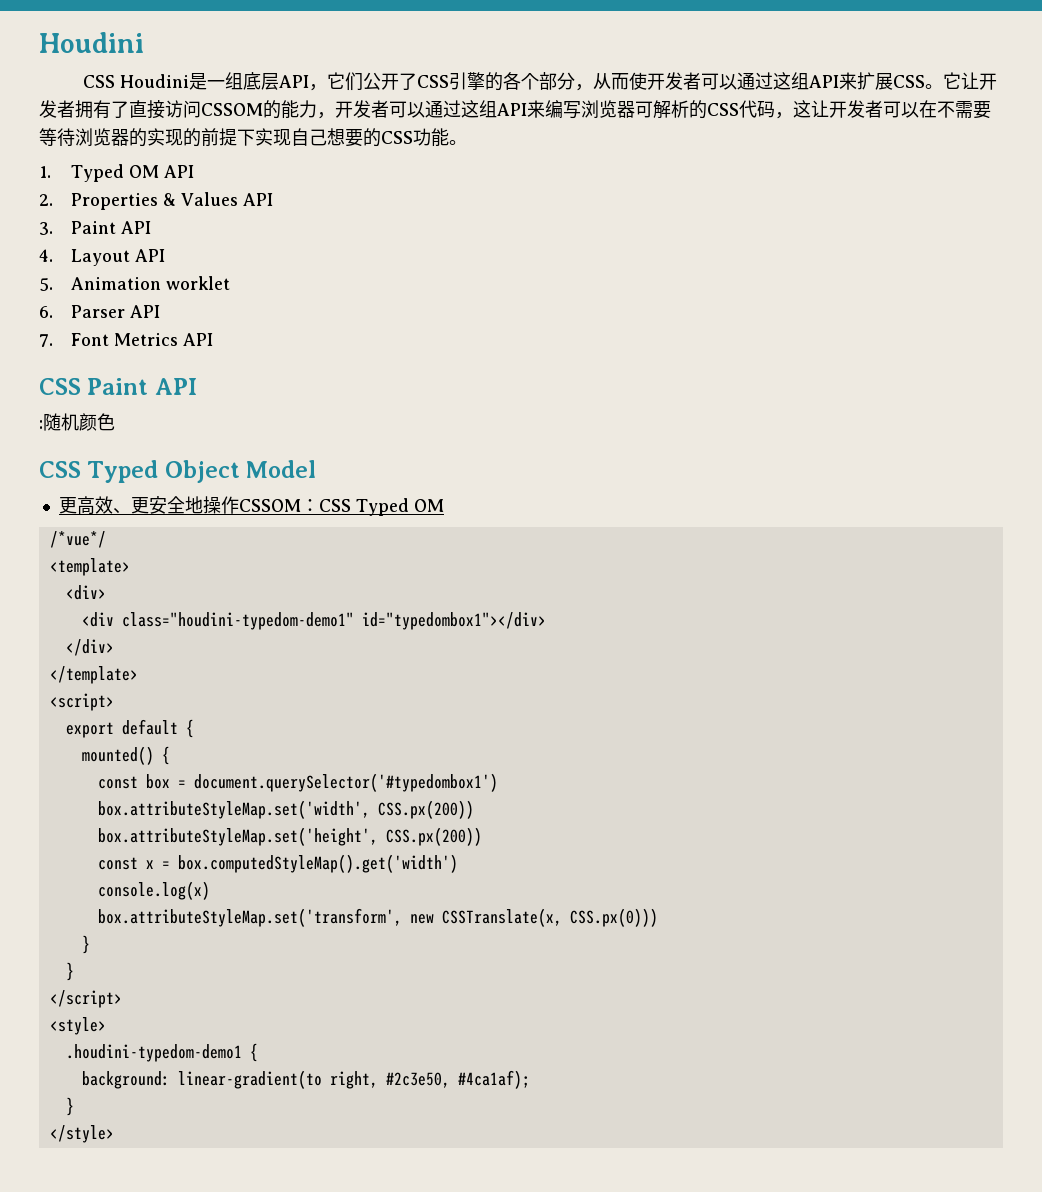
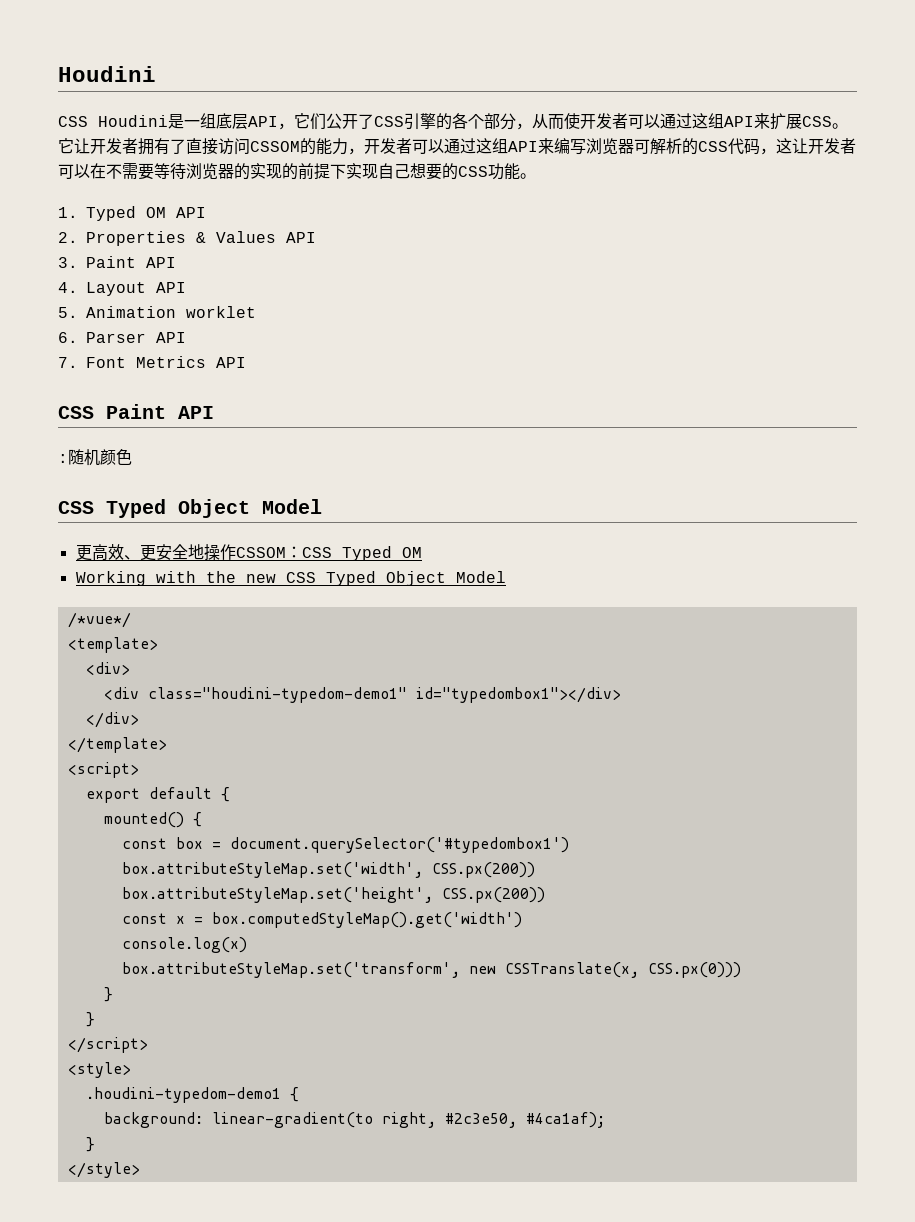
+ Working with the new CSS Typed Object Model

